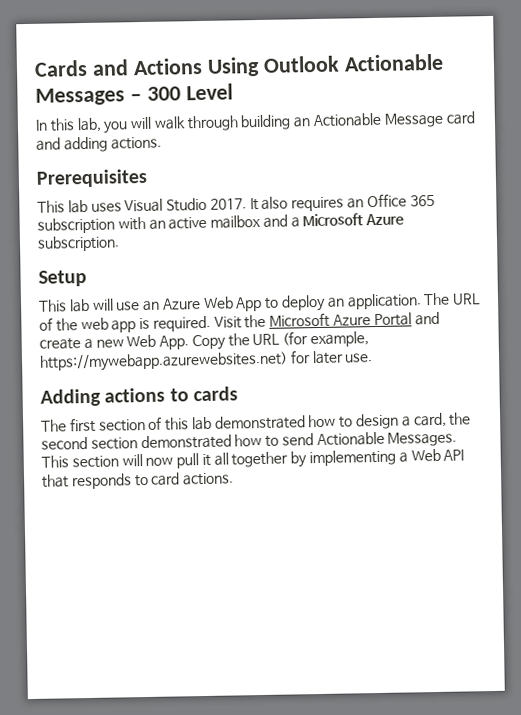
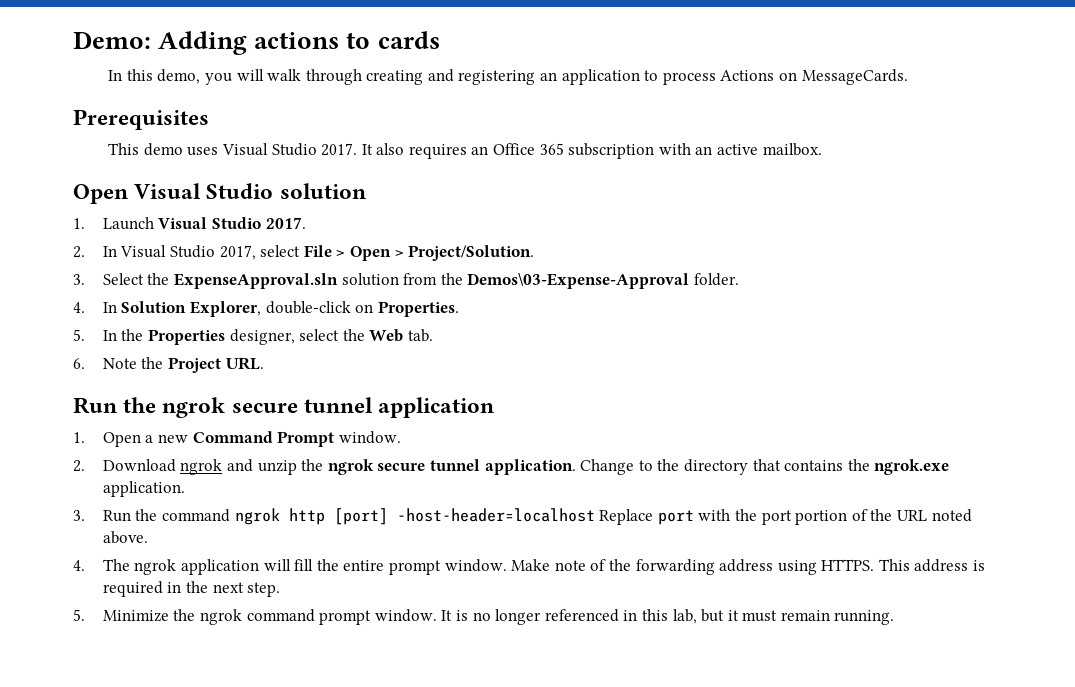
- Cards and Actions Using Outlook Actionable Messages – 300 Level
+ Demo: Adding actions to cards
- In this lab, you will walk through building an Actionable Message card and adding actions.
+ In this demo, you will walk through creating and registering an application to process Actions on MessageCards.
- This lab uses Visual Studio 2017.
+ This demo uses Visual Studio 2017.
- It also requires an Office 365 subscription with an active mailbox and a Microsoft Azure subscription.
- Setup
- This lab will use an Azure Web App to deploy an application. The URL of the web app is required. Visit the Microsoft Azure Portal and create a new Web App. Copy the URL (for example, https://mywebapp.azurewebsites.net) for later use.
- Adding actions to cards
- The first section of this lab demonstrated how to design a card, the second section demonstrated how to send Actionable Messages. This section will now pull it all together by implementing a Web API that responds to card actions.
+ It also requires an Office 365 subscription with an active mailbox.
+ Open Visual Studio solution
+ 1. Launch Visual Studio 2017.
+ 2. In Visual Studio 2017, select File > Open > Project/Solution.
+ 3. Select the ExpenseApproval.sln solution from the Demos\03-Expense-Approval folder.
+ 4. In Solution Explorer, double-click on Properties.
+ 5. In the Properties designer, select the Web tab.
+ 6. Note the Project URL.
+ Run the ngrok secure tunnel application
+ 1. Open a new Command Prompt window.
+ 2. Download ngrok and unzip the ngrok secure tunnel application. Change to the directory that contains the ngrok.exe application.
+ 3. Run the command ngrok http [port] -host-header=localhost Replace port with the port portion of the URL noted above.
+ 4. The ngrok application will fill the entire prompt window. Make note of the forwarding address using HTTPS. This address is required in the next step.
+ 5. Minimize the ngrok command prompt window. It is no longer referenced in this lab, but it must remain running.

